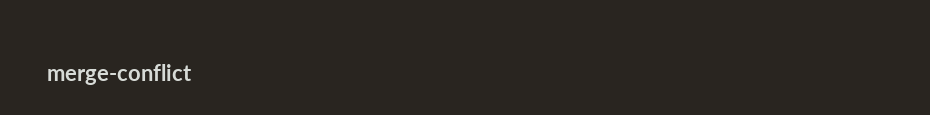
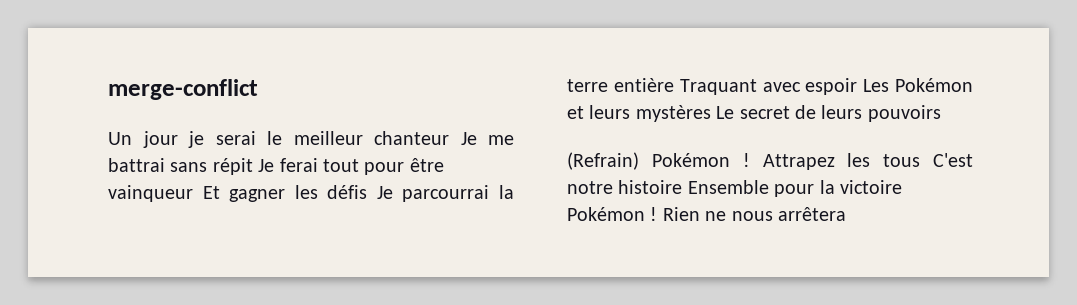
+ Un jour je serai le meilleur chanteur Je me battrai sans répit Je ferai tout pour être vainqueur Et gagner les défis Je parcourrai la terre entière Traquant avec espoir Les Pokémon et leurs mystères Le secret de leurs pouvoirs
+ (Refrain) Pokémon ! Attrapez les tous C'est notre histoire Ensemble pour la victoire Pokémon ! Rien ne nous arrêtera

